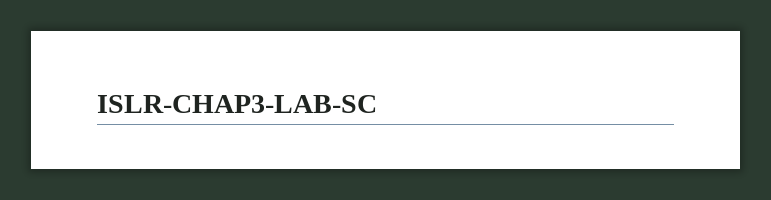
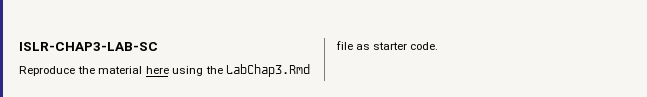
+ Reproduce the material here using the LabChap3.Rmd file as starter code.

